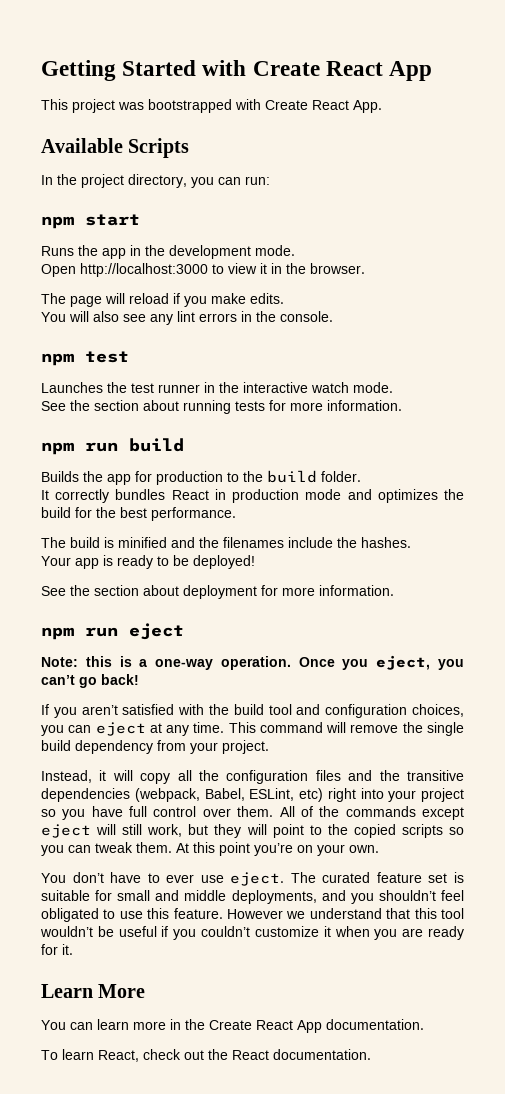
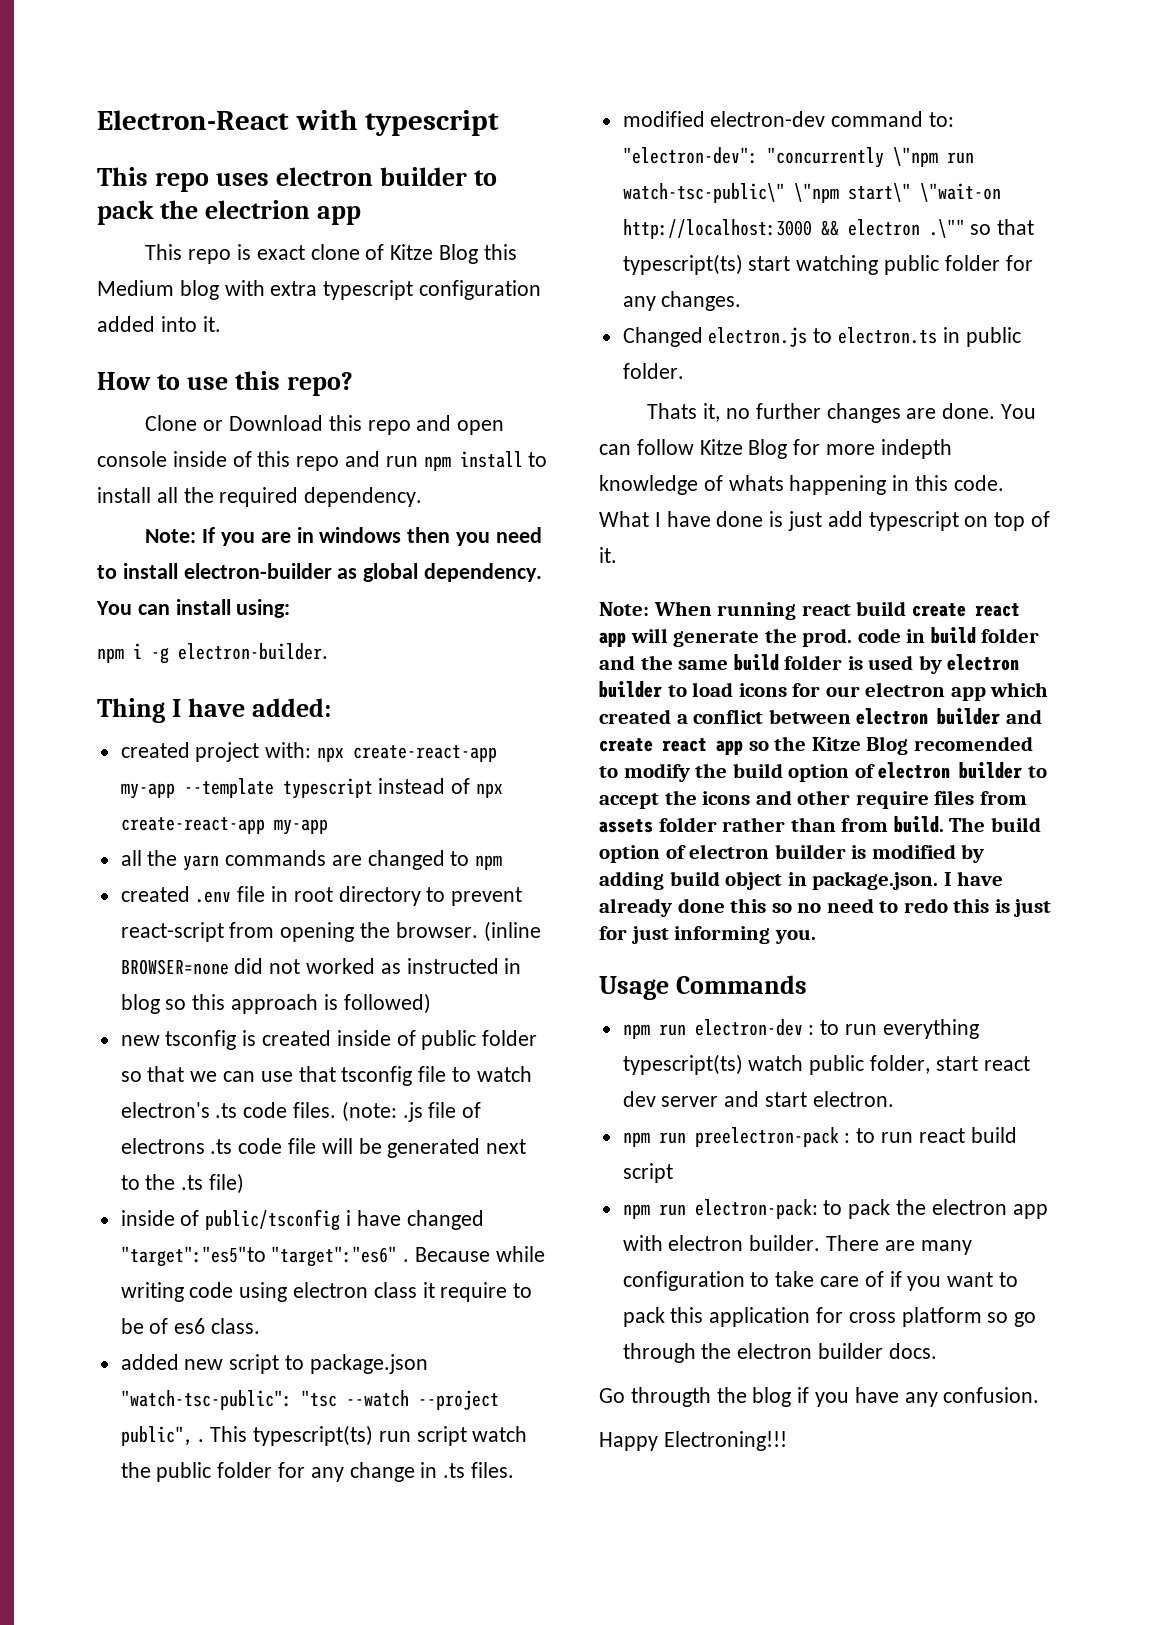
- Getting Started with Create React App
- This project was bootstrapped with Create React App.
- Available Scripts
- In the project directory, you can run:
- npm start
- Runs the app in the development mode.
- Open http://localhost:3000 to view it in the browser.
- The page will reload if you make edits.
- You will also see any lint errors in the console.
- npm test
- Launches the test runner in the interactive watch mode.
- See the section about running tests for more information.
- npm run build
- Builds the app for production to the build folder.
- It correctly bundles React in production mode and optimizes the build for the best performance.
- The build is minified and the filenames include the hashes.
- Your app is ready to be deployed!
- See the section about deployment for more information.
- npm run eject
- Note: this is a one-way operation. Once you eject, you can’t go back!
- If you aren’t satisfied with the build tool and configuration choices, you can eject at any time. This command will remove the single build dependency from your project.
- Instead, it will copy all the configuration files and the transitive dependencies (webpack, Babel, ESLint, etc) right into your project so you have full control over them. All of the commands except eject will still work, but they will point to the copied scripts so you can tweak them. At this point you’re on your own.
- You don’t have to ever use eject. The curated feature set is suitable for small and middle deployments, and you shouldn’t feel obligated to use this feature. However we understand that this tool wouldn’t be useful if you couldn’t customize it when you are ready for it.
- Learn More
- You can learn more in the Create React App documentation.
- To learn React, check out the React documentation.
+ Electron-React with typescript
+ This repo uses electron builder to pack the electrion app
+ This repo is exact clone of Kitze Blog this Medium blog with extra typescript configuration added into it.
+ How to use this repo?
+ Clone or Download this repo and open console inside of this repo and run npm install to install all the required dependency.
+ Note: If you are in windows then you need to install electron-builder as global dependency. You can install using:
+ npm i -g electron-builder.
+ Thing I have added:
+ created project with: npx create-react-app my-app --template typescript instead of npx create-react-app my-app
+ all the yarn commands are changed to npm
+ created .env file in root directory to prevent react-script from opening the browser. (inline BROWSER=none did not worked as instructed in blog so this approach is followed)
+ new tsconfig is created inside of public folder so that we can use that tsconfig file to watch electron's .ts code files. (note: .js file of electrons .ts code file will be generated next to the .ts file)
+ inside of public/tsconfig i have changed "target":"es5"to "target":"es6" . Because while writing code using electron class it require to be of es6 class.
+ added new script to package.json "watch-tsc-public": "tsc --watch --project public", . This typescript(ts) run script watch the public folder for any change in .ts files.
+ modified electron-dev command to: "electron-dev": "concurrently \"npm run watch-tsc-public\" \"npm start\" \"wait-on http://localhost:3000 && electron .\"" so that typescript(ts) start watching public folder for any changes.
+ Changed electron.js to electron.ts in public folder.
+ Thats it, no further changes are done. You can follow Kitze Blog for more indepth knowledge of whats happening in this code. What I have done is just add typescript on top of it.
+ Note: When running react build create react app will generate the prod. code in build folder and the same build folder is used by electron builder to load icons for our electron app which created a conflict between electron builder and create react app so the Kitze Blog recomended to modify the build option of electron builder to accept the icons and other require files from assets folder rather than from build. The build option of electron builder is modified by adding build object in package.json. I have already done this so no need to redo this is just for just informing you.
+ Usage Commands
+ npm run electron-dev : to run everything typescript(ts) watch public folder, start react dev server and start electron.
+ npm run preelectron-pack : to run react build script
+ npm run electron-pack: to pack the electron app with electron builder. There are many configuration to take care of if you want to pack this application for cross platform so go through the electron builder docs.
+ Go througth the blog if you have any confusion.
+ Happy Electroning!!!

